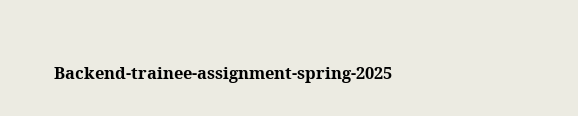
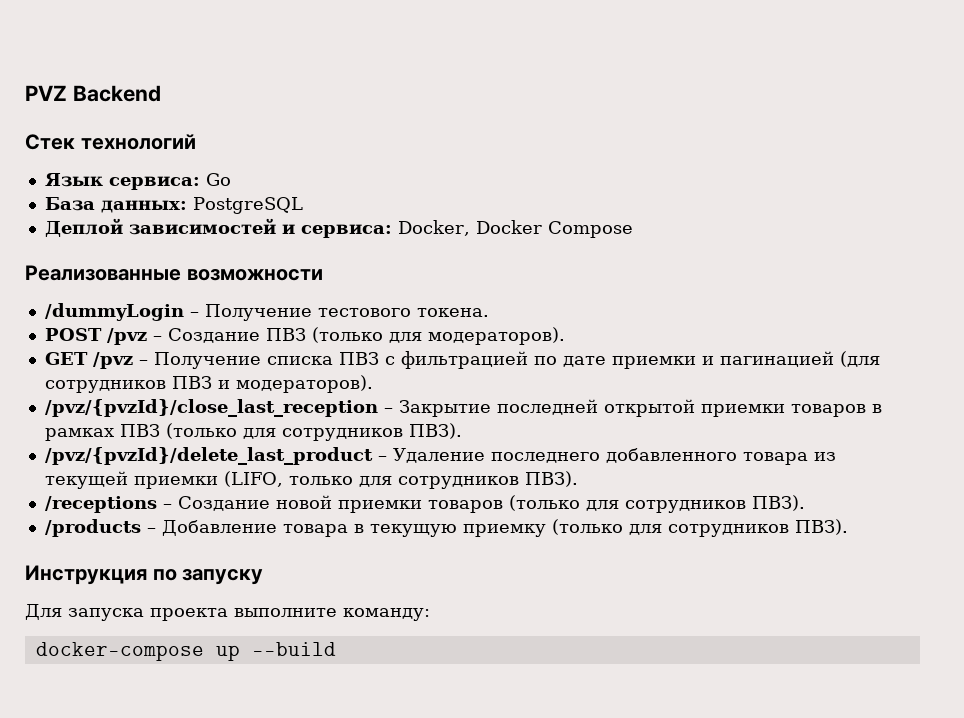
- Backend-trainee-assignment-spring-2025
+ PVZ Backend
+ Стек технологий
+ Язык сервиса: Go
+ База данных: PostgreSQL
+ Деплой зависимостей и сервиса: Docker, Docker Compose
+ Реализованные возможности
+ /dummyLogin – Получение тестового токена.
+ POST /pvz – Создание ПВЗ (только для модераторов).
+ GET /pvz – Получение списка ПВЗ с фильтрацией по дате приемки и пагинацией (для сотрудников ПВЗ и модераторов).
+ /pvz/{pvzId}/close_last_reception – Закрытие последней открытой приемки товаров в рамках ПВЗ (только для сотрудников ПВЗ).
+ /pvz/{pvzId}/delete_last_product – Удаление последнего добавленного товара из текущей приемки (LIFO, только для сотрудников ПВЗ).
+ /receptions – Создание новой приемки товаров (только для сотрудников ПВЗ).
+ /products – Добавление товара в текущую приемку (только для сотрудников ПВЗ).
+ Инструкция по запуску
+ Для запуска проекта выполните команду:
+ docker-compose up --build

